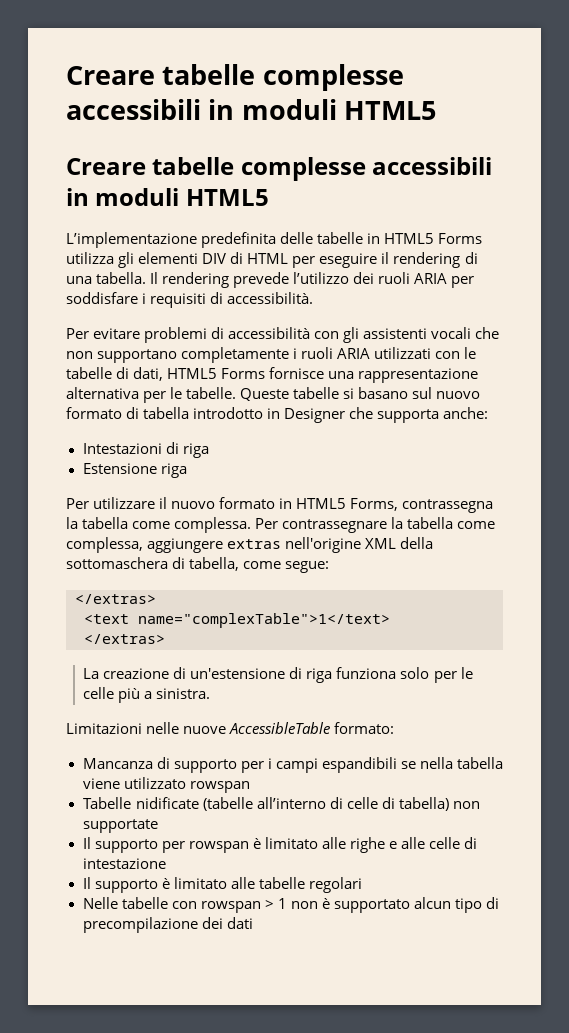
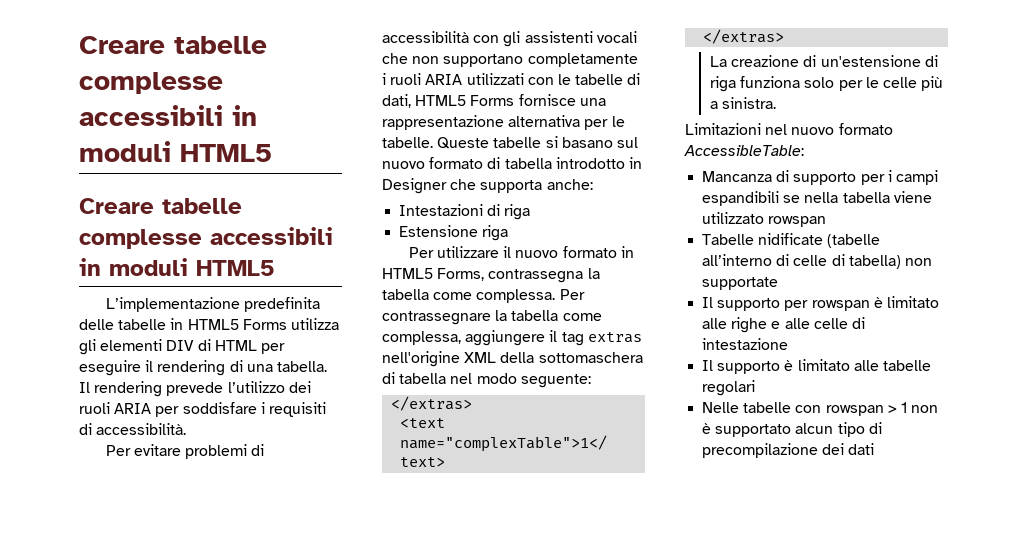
- Per contrassegnare la tabella come complessa, aggiungere extras nell'origine XML della sottomaschera di tabella, come segue:
+ Per contrassegnare la tabella come complessa, aggiungere il tag extras nell'origine XML della sottomaschera di tabella nel modo seguente:
- Limitazioni nelle nuove AccessibleTable formato:
+ Limitazioni nel nuovo formato AccessibleTable:

